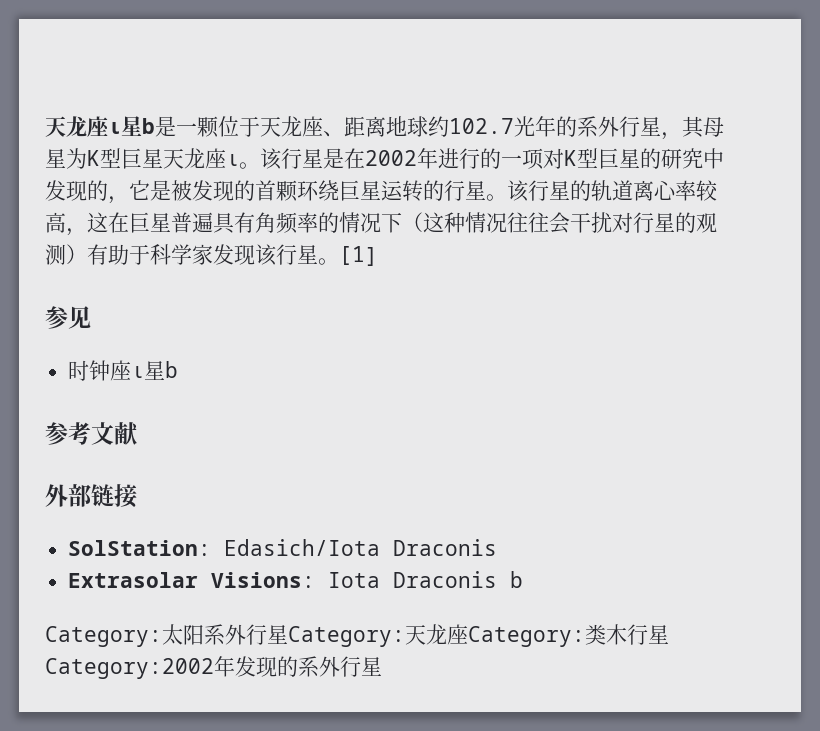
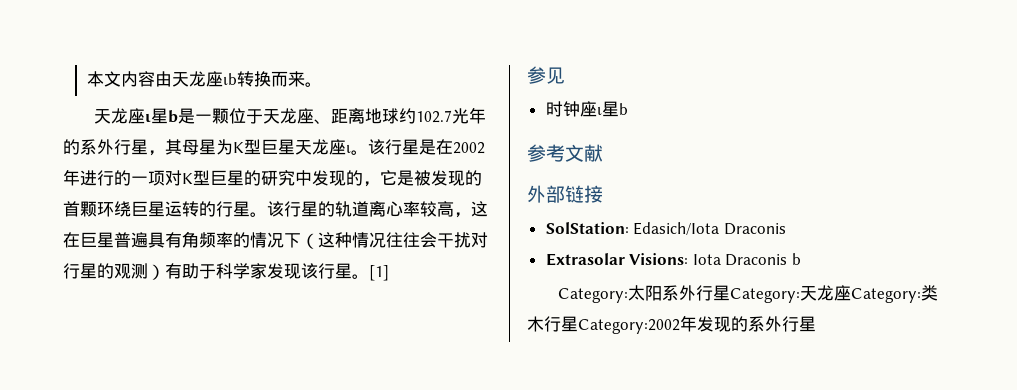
+ 本文内容由天龙座ιb转换而来。

